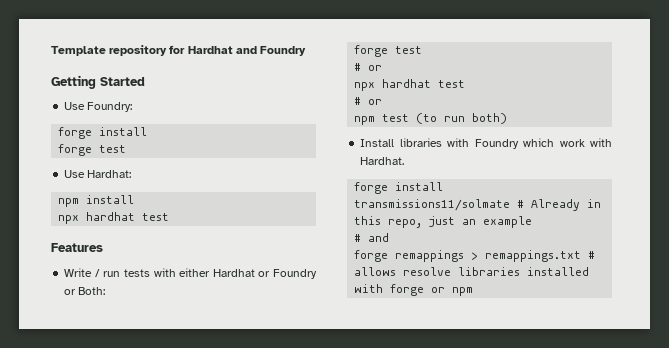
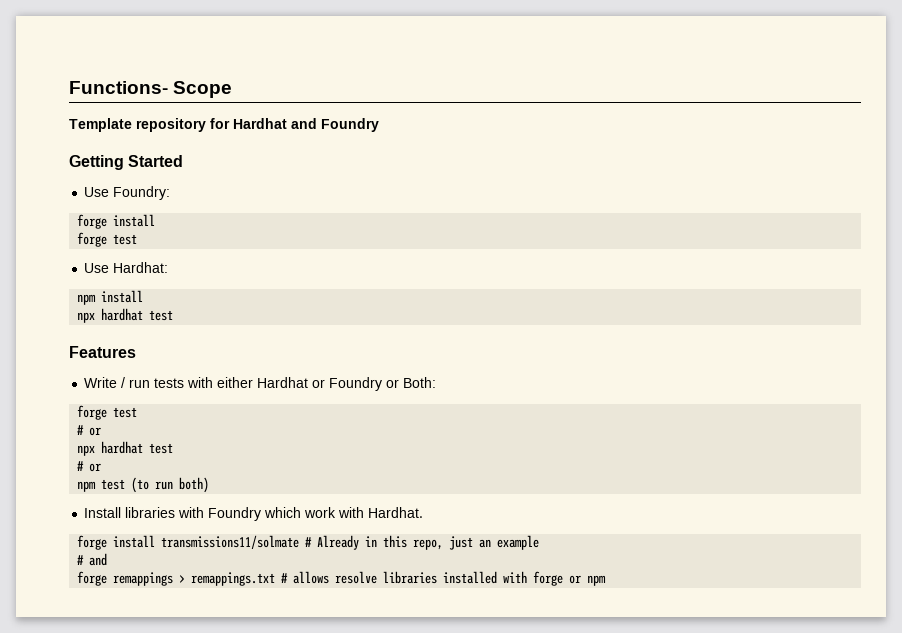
+ Functions- Scope

